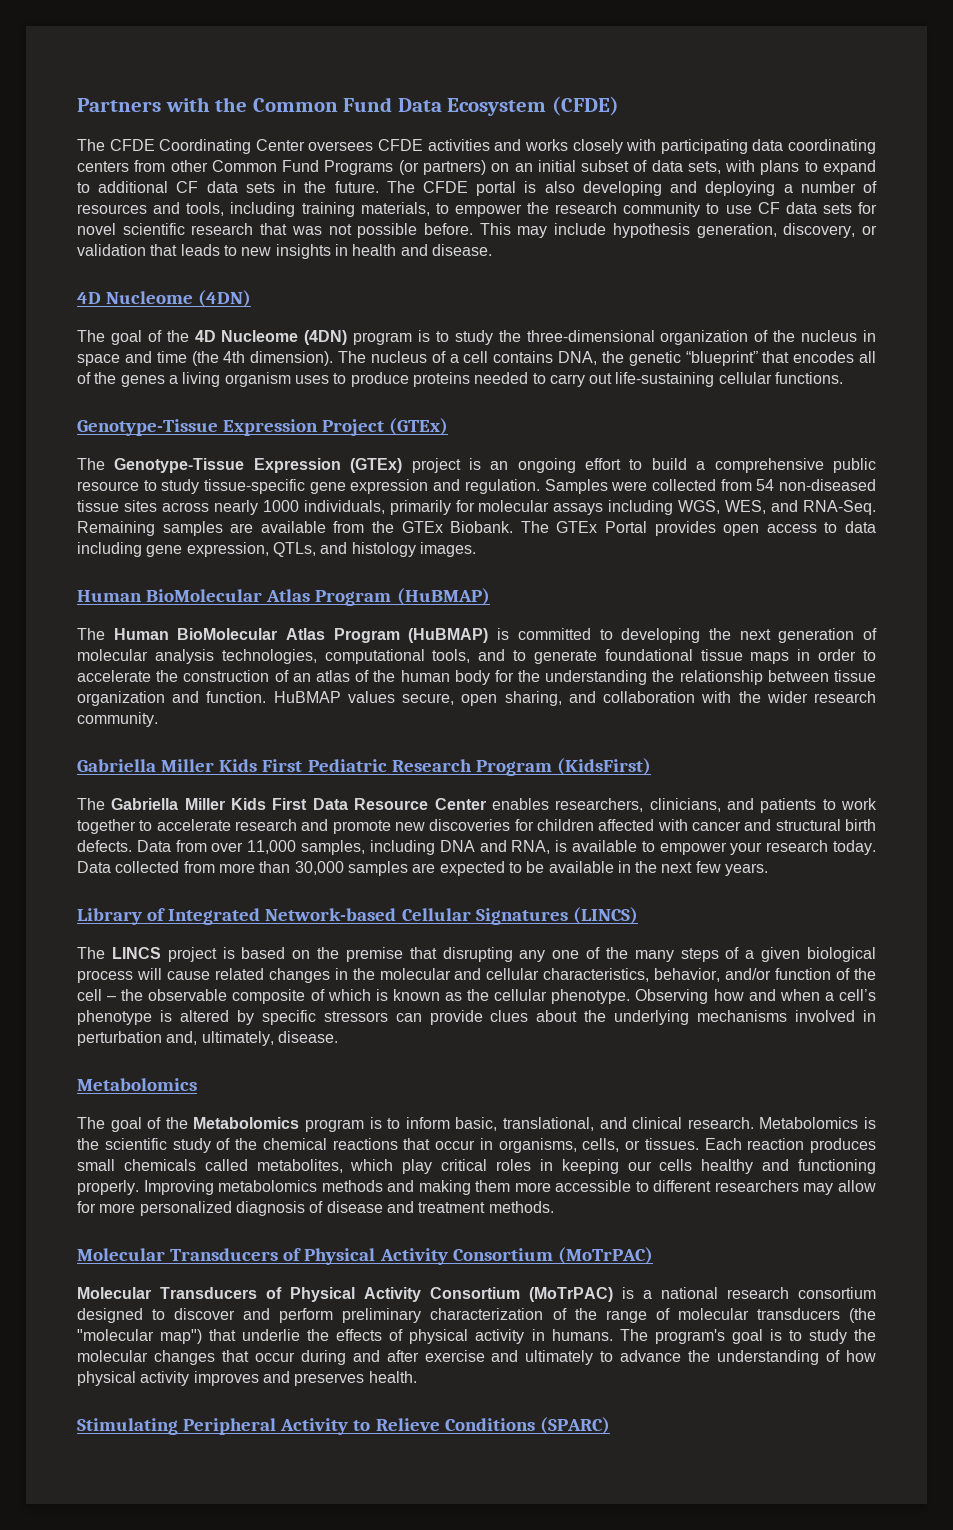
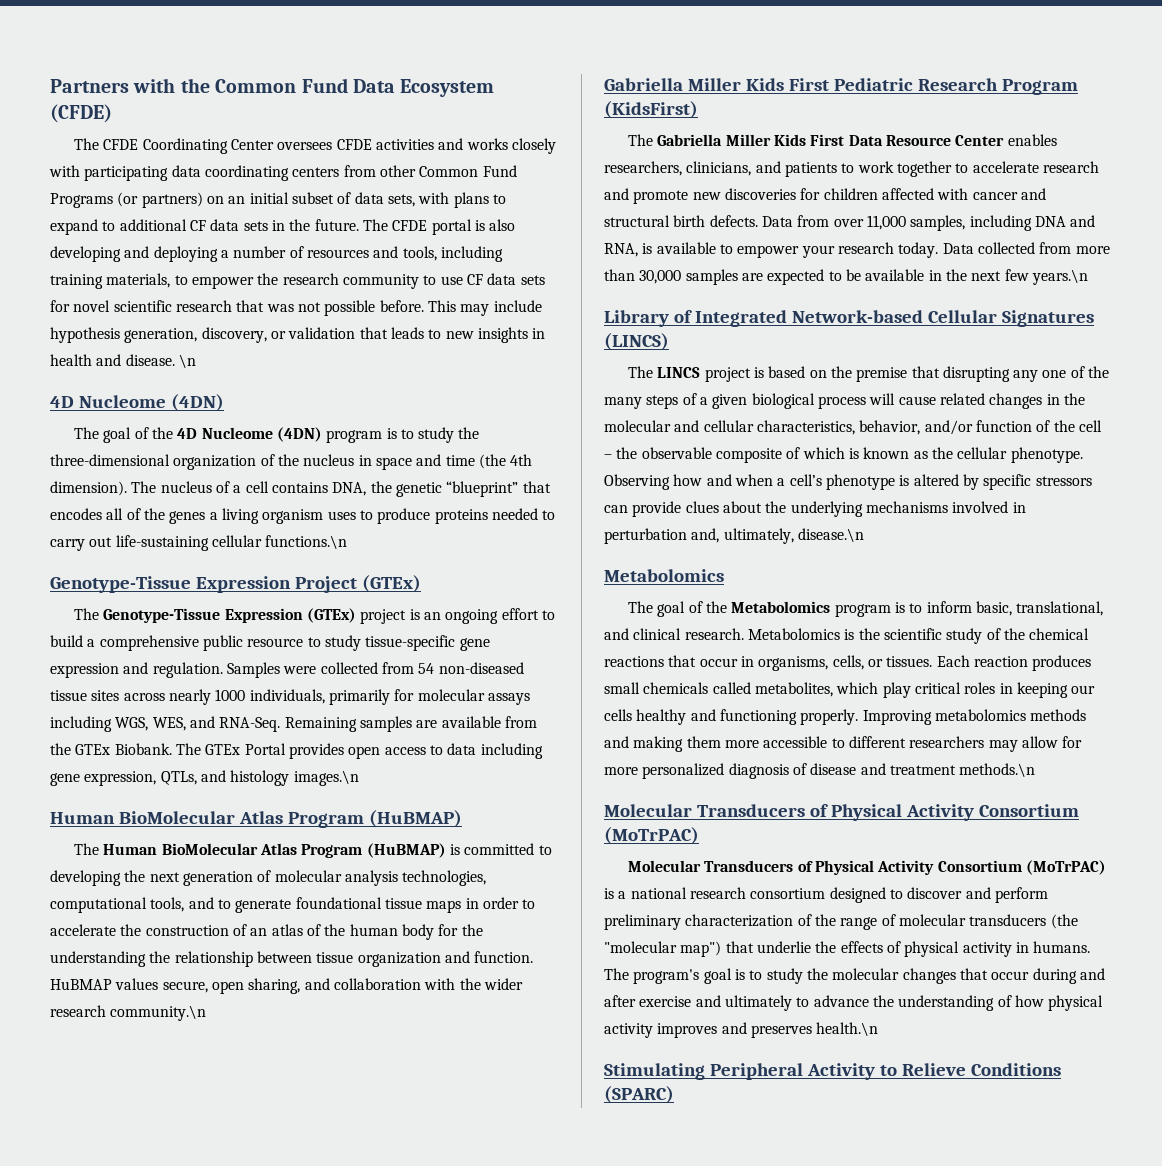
+ \n
- The nucleus of a cell contains DNA, the genetic “blueprint” that encodes all of the genes a living organism uses to produce proteins needed to carry out life-sustaining cellular functions.
+ The nucleus of a cell contains DNA, the genetic “blueprint” that encodes all of the genes a living organism uses to produce proteins needed to carry out life-sustaining cellular functions.\n
- The GTEx Portal provides open access to data including gene expression, QTLs, and histology images.
+ The GTEx Portal provides open access to data including gene expression, QTLs, and histology images.\n
- HuBMAP values secure, open sharing, and collaboration with the wider research community.
+ HuBMAP values secure, open sharing, and collaboration with the wider research community.\n
- Data collected from more than 30,000 samples are expected to be available in the next few years.
+ Data collected from more than 30,000 samples are expected to be available in the next few years.\n
- Observing how and when a cell’s phenotype is altered by specific stressors can provide clues about the underlying mechanisms involved in perturbation and, ultimately, disease.
+ Observing how and when a cell’s phenotype is altered by specific stressors can provide clues about the underlying mechanisms involved in perturbation and, ultimately, disease.\n
- Improving metabolomics methods and making them more accessible to different researchers may allow for more personalized diagnosis of disease and treatment methods.
+ Improving metabolomics methods and making them more accessible to different researchers may allow for more personalized diagnosis of disease and treatment methods.\n
- The program's goal is to study the molecular changes that occur during and after exercise and ultimately to advance the understanding of how physical activity improves and preserves health.
+ The program's goal is to study the molecular changes that occur during and after exercise and ultimately to advance the understanding of how physical activity improves and preserves health.\n

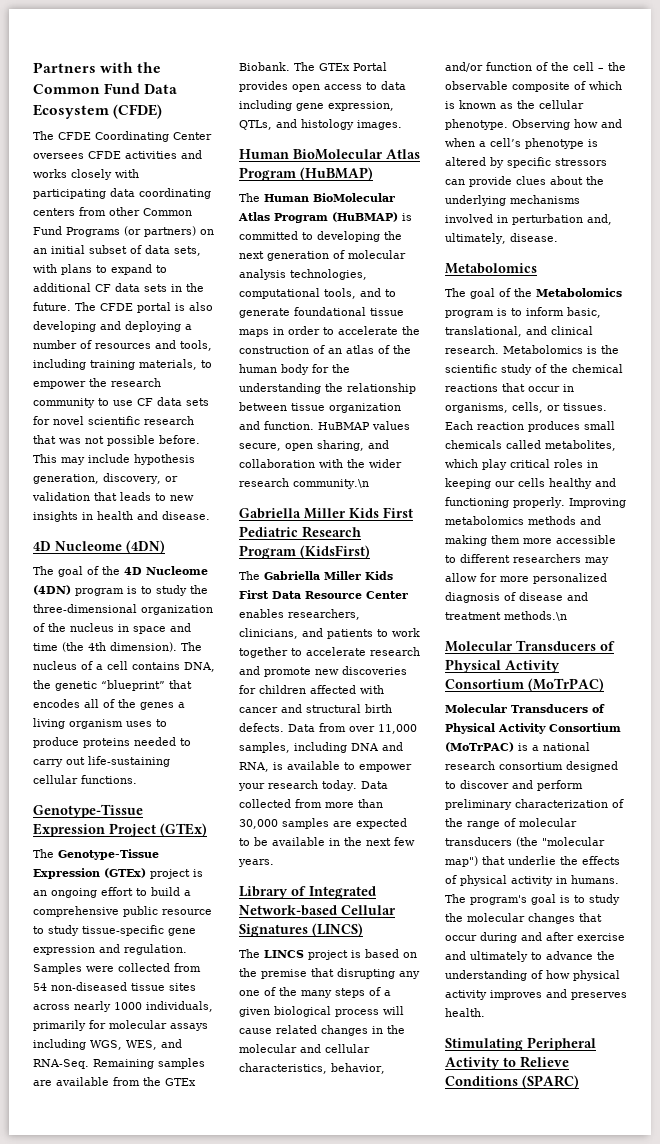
- \n
- The nucleus of a cell contains DNA, the genetic “blueprint” that encodes all of the genes a living organism uses to produce proteins needed to carry out life-sustaining cellular functions.\n
+ The nucleus of a cell contains DNA, the genetic “blueprint” that encodes all of the genes a living organism uses to produce proteins needed to carry out life-sustaining cellular functions.
- The GTEx Portal provides open access to data including gene expression, QTLs, and histology images.\n
+ The GTEx Portal provides open access to data including gene expression, QTLs, and histology images.
- Data collected from more than 30,000 samples are expected to be available in the next few years.\n
+ Data collected from more than 30,000 samples are expected to be available in the next few years.
- Observing how and when a cell’s phenotype is altered by specific stressors can provide clues about the underlying mechanisms involved in perturbation and, ultimately, disease.\n
+ Observing how and when a cell’s phenotype is altered by specific stressors can provide clues about the underlying mechanisms involved in perturbation and, ultimately, disease.
- The program's goal is to study the molecular changes that occur during and after exercise and ultimately to advance the understanding of how physical activity improves and preserves health.\n
+ The program's goal is to study the molecular changes that occur during and after exercise and ultimately to advance the understanding of how physical activity improves and preserves health.

